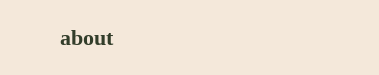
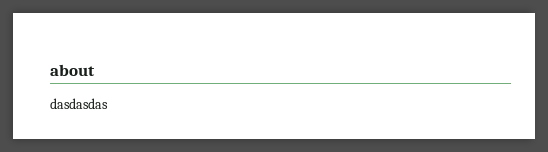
+ dasdasdas

